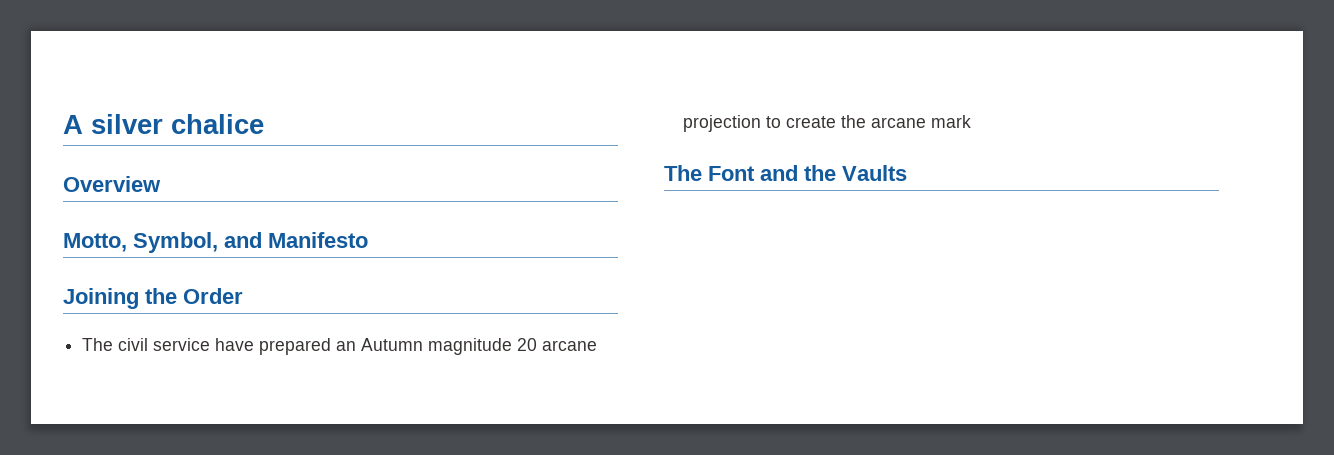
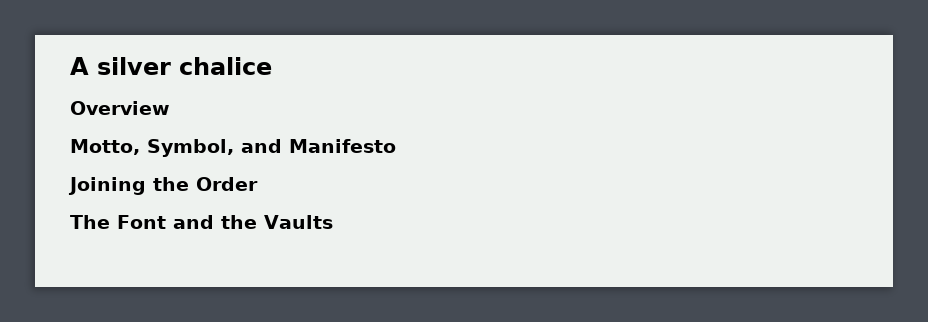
- The civil service have prepared an Autumn magnitude 20 arcane projection to create the arcane mark

